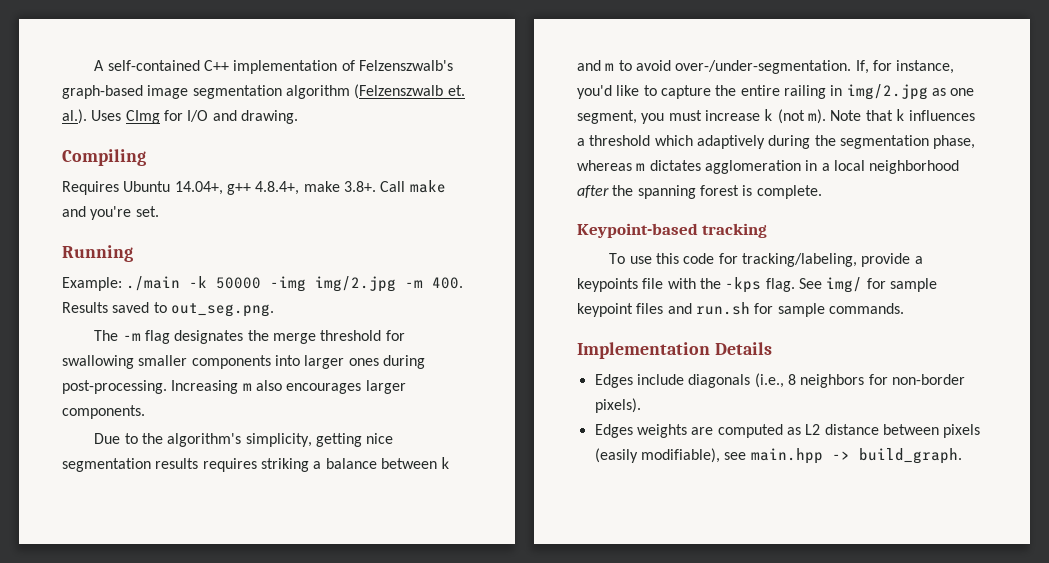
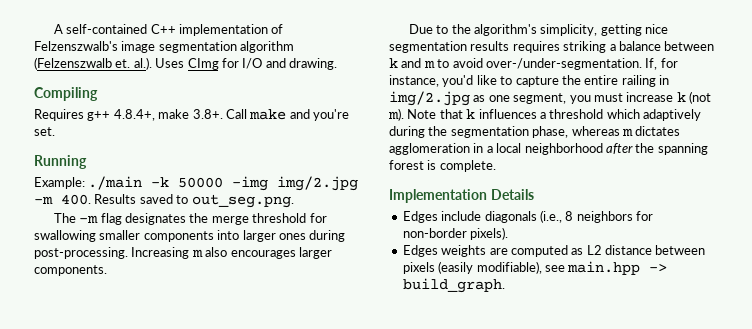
- A self-contained C++ implementation of Felzenszwalb's graph-based image segmentation algorithm (Felzenszwalb et. al.). Uses CImg for I/O and drawing.
+ A self-contained C++ implementation of Felzenszwalb's image segmentation algorithm (Felzenszwalb et. al.). Uses CImg for I/O and drawing.
- Requires Ubuntu 14.04+, g++ 4.8.4+, make 3.8+. Call make and you're set.
+ Requires g++ 4.8.4+, make 3.8+. Call make and you're set.
- Keypoint-based tracking
- To use this code for tracking/labeling, provide a keypoints file with the -kps flag. See img/ for sample keypoint files and run.sh for sample commands.

